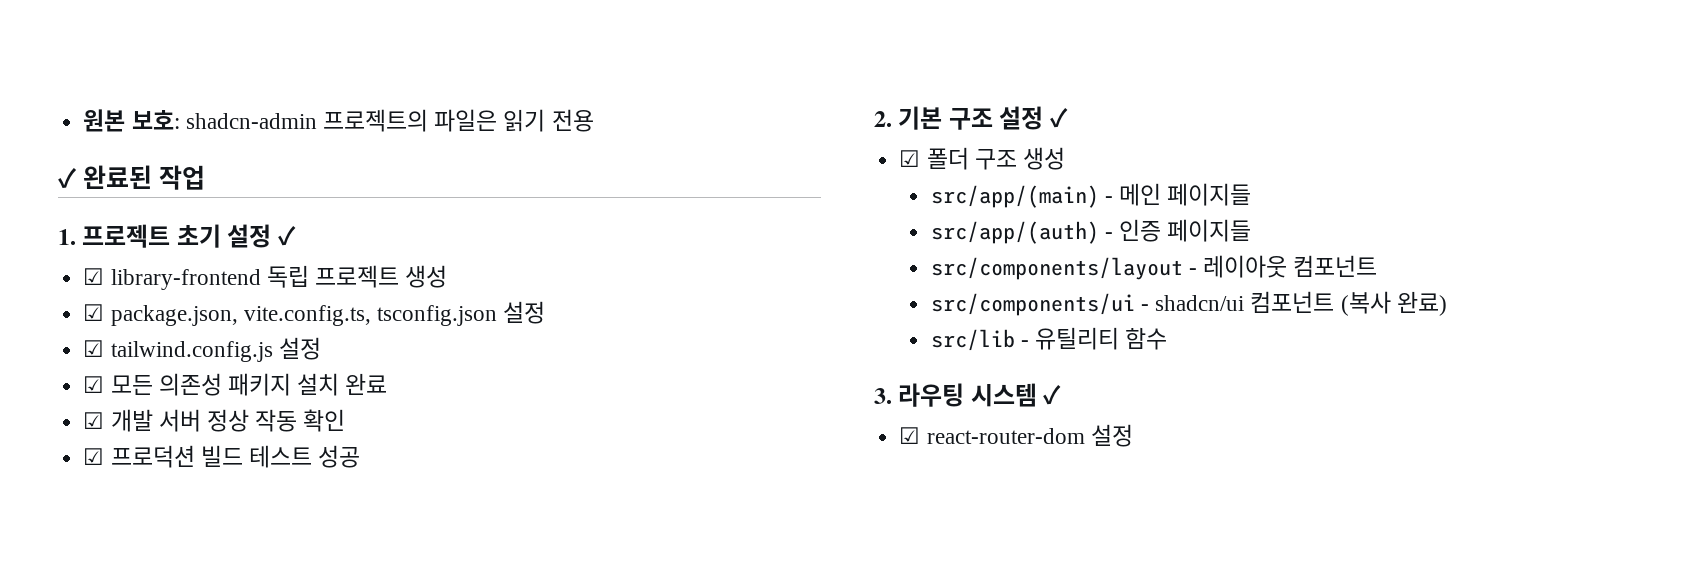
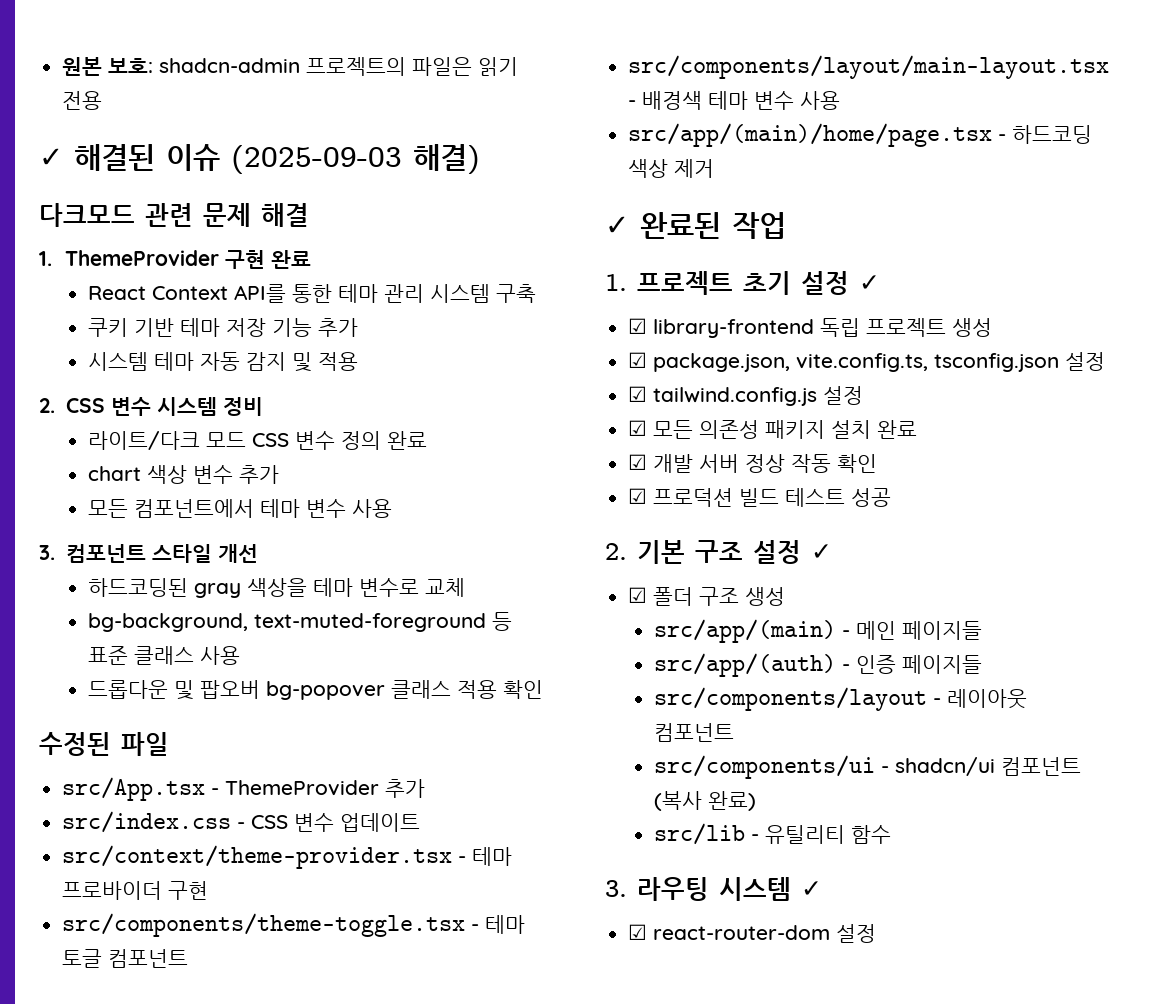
+ ✓ 해결된 이슈 (2025-09-03 해결)
+ 다크모드 관련 문제 해결
+ 1. ThemeProvider 구현 완료
+ React Context API를 통한 테마 관리 시스템 구축
+ 쿠키 기반 테마 저장 기능 추가
+ 시스템 테마 자동 감지 및 적용
+ 2. CSS 변수 시스템 정비
+ 라이트/다크 모드 CSS 변수 정의 완료
+ chart 색상 변수 추가
+ 모든 컴포넌트에서 테마 변수 사용
+ 3. 컴포넌트 스타일 개선
+ 하드코딩된 gray 색상을 테마 변수로 교체
+ bg-background, text-muted-foreground 등 표준 클래스 사용
+ 드롭다운 및 팝오버 bg-popover 클래스 적용 확인
+ 수정된 파일
+ src/App.tsx - ThemeProvider 추가
+ src/index.css - CSS 변수 업데이트
+ src/context/theme-provider.tsx - 테마 프로바이더 구현
+ src/components/theme-toggle.tsx - 테마 토글 컴포넌트
+ src/components/layout/main-layout.tsx - 배경색 테마 변수 사용
+ src/app/(main)/home/page.tsx - 하드코딩 색상 제거

